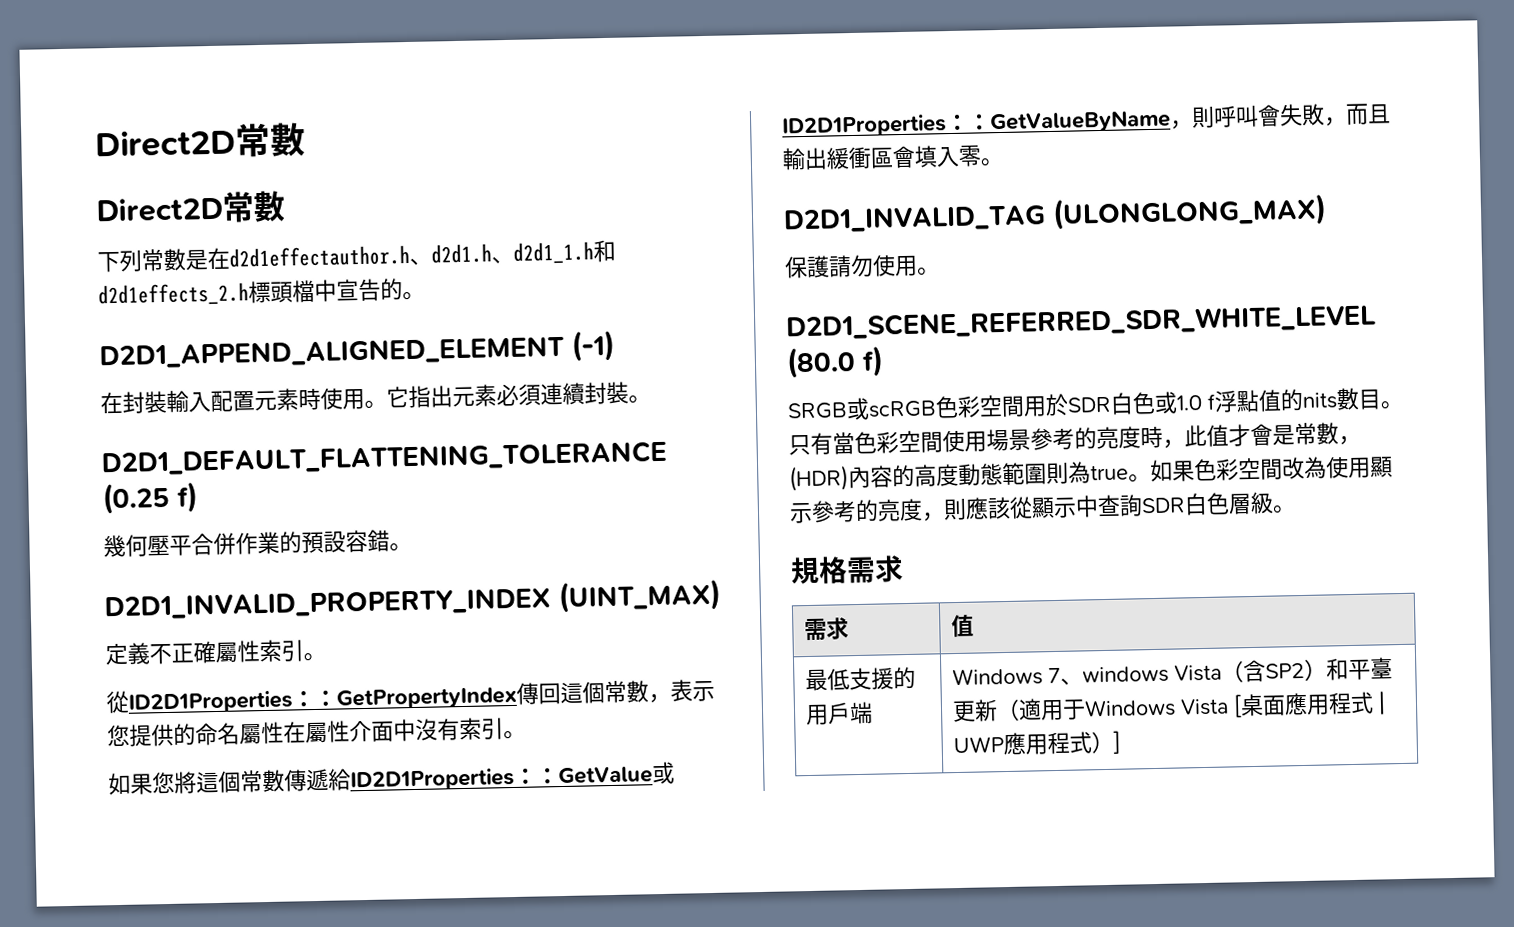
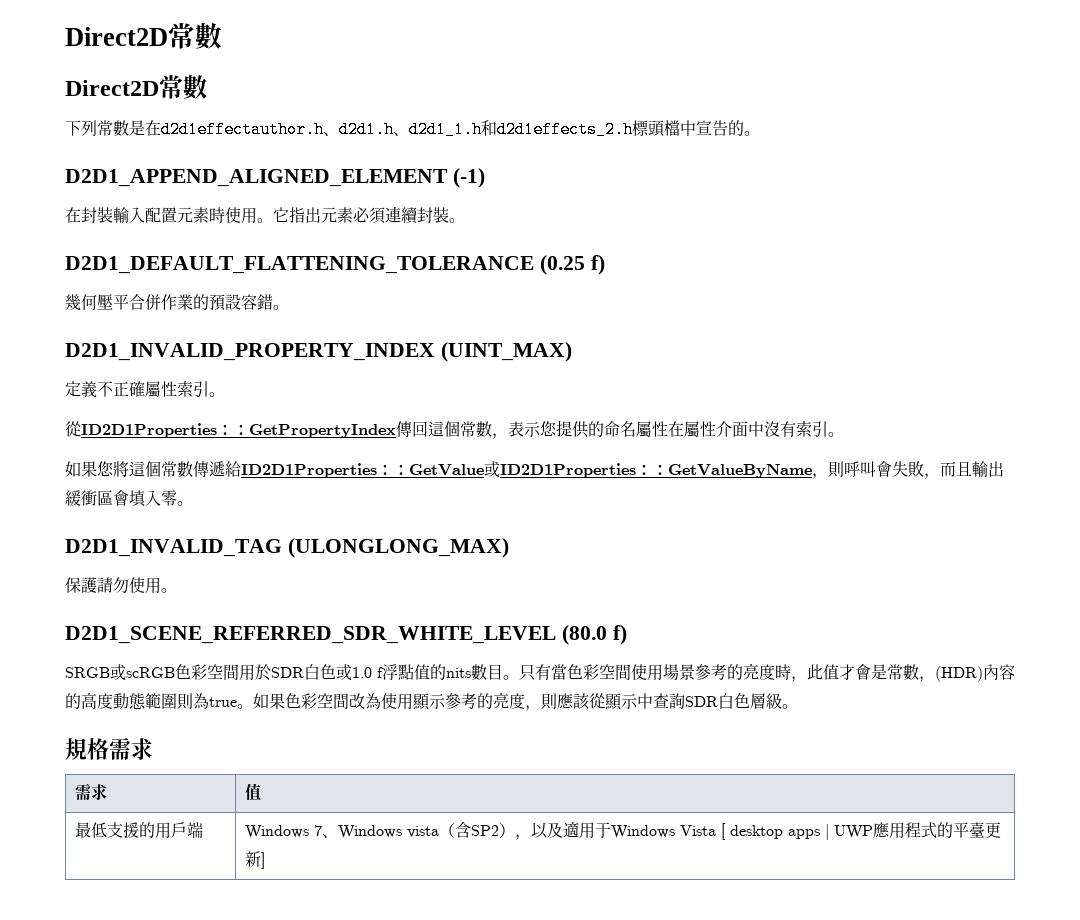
- 最低支援的用戶端 | Windows 7、windows Vista（含SP2）和平臺更新（適用于Windows Vista [桌面應用程式 | UWP應用程式）]
+ 最低支援的用戶端 | Windows 7、Windows vista（含SP2），以及適用于Windows Vista [ desktop apps | UWP應用程式的平臺更新]

